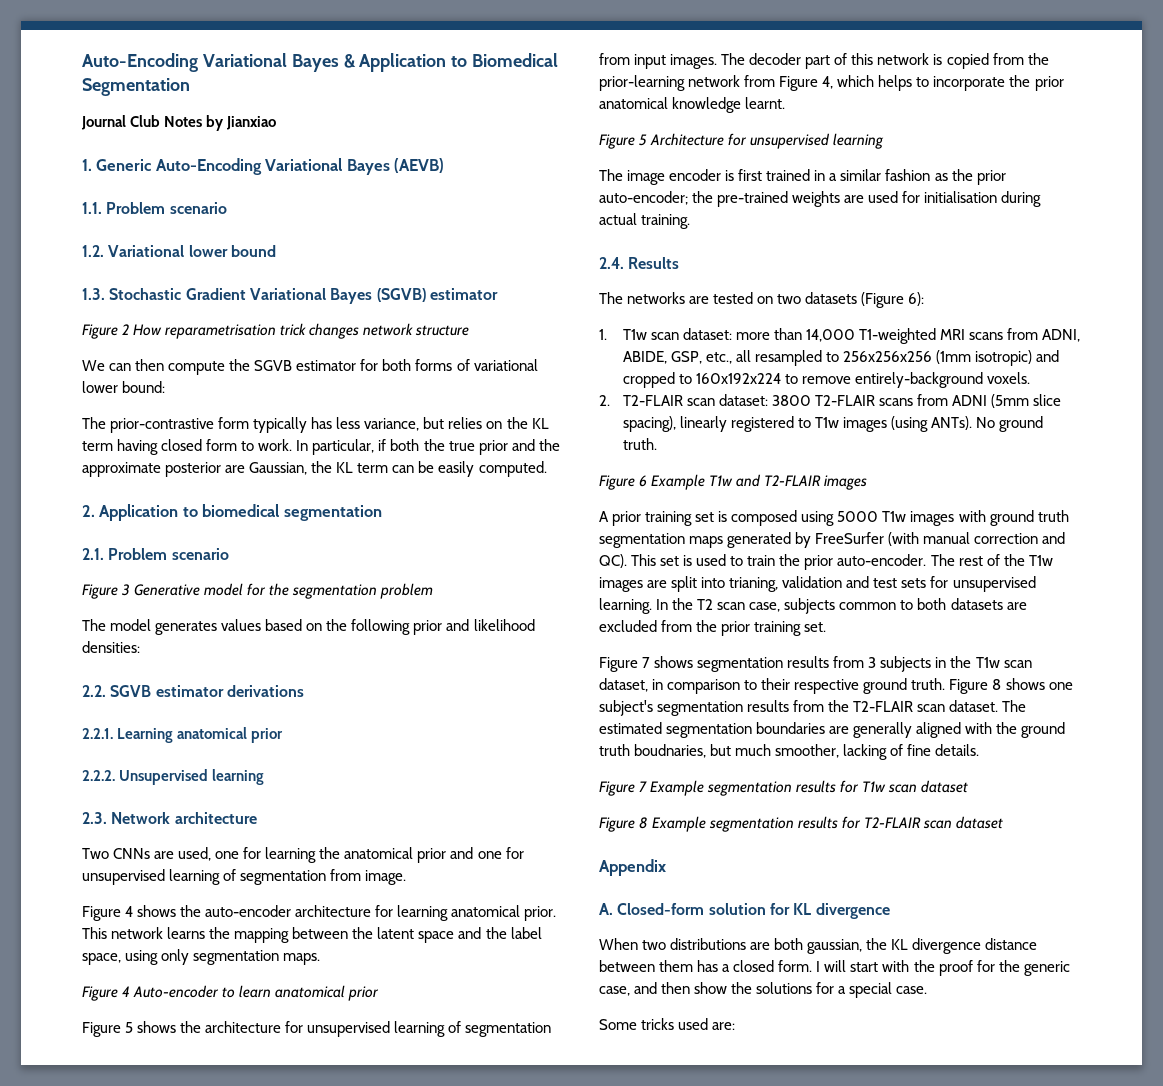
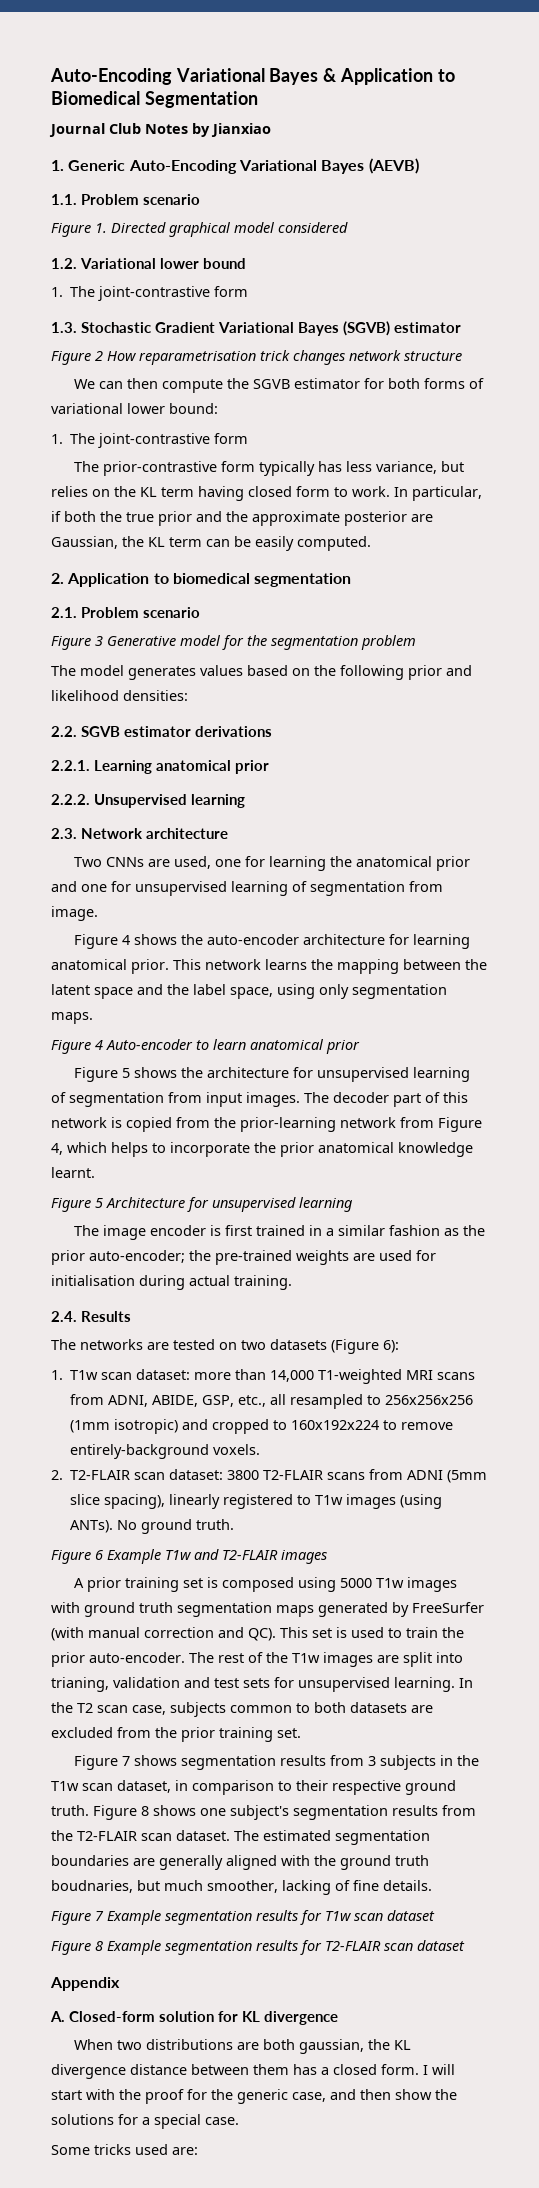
+ Figure 1. Directed graphical model considered
  1.2. Variational lower bound
+ 1. The joint-contrastive form
  We can then compute the SGVB estimator for both forms of variational lower bound:
+ 1. The joint-contrastive form

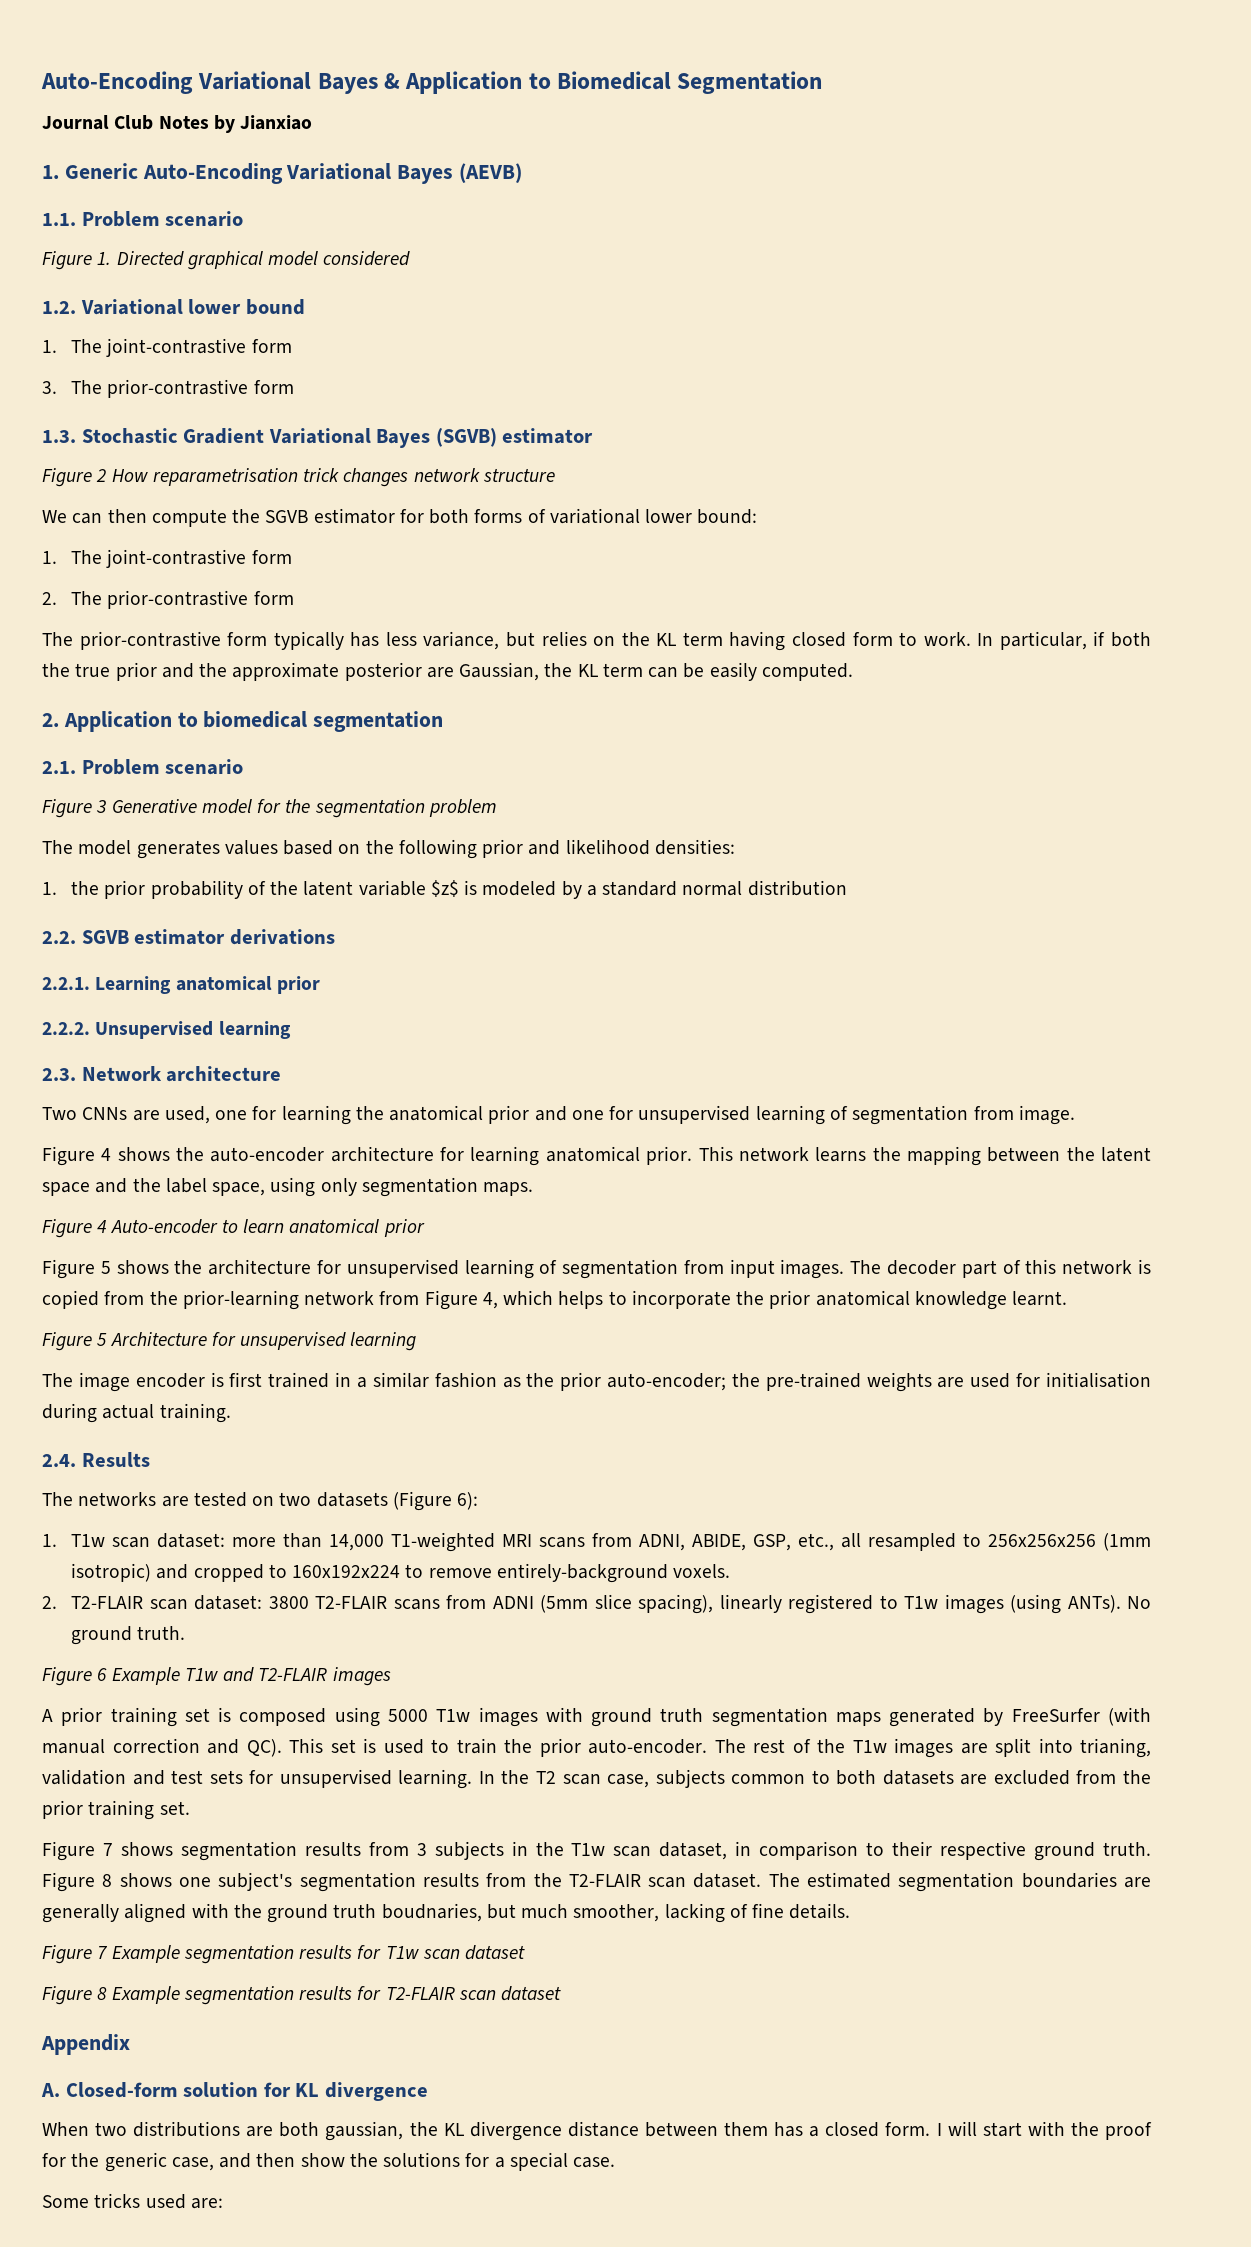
+ 3. The prior-contrastive form
+ 2. The prior-contrastive form
+ 1. the prior probability of the latent variable $z$ is modeled by a standard normal distribution

